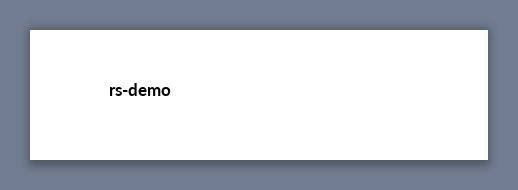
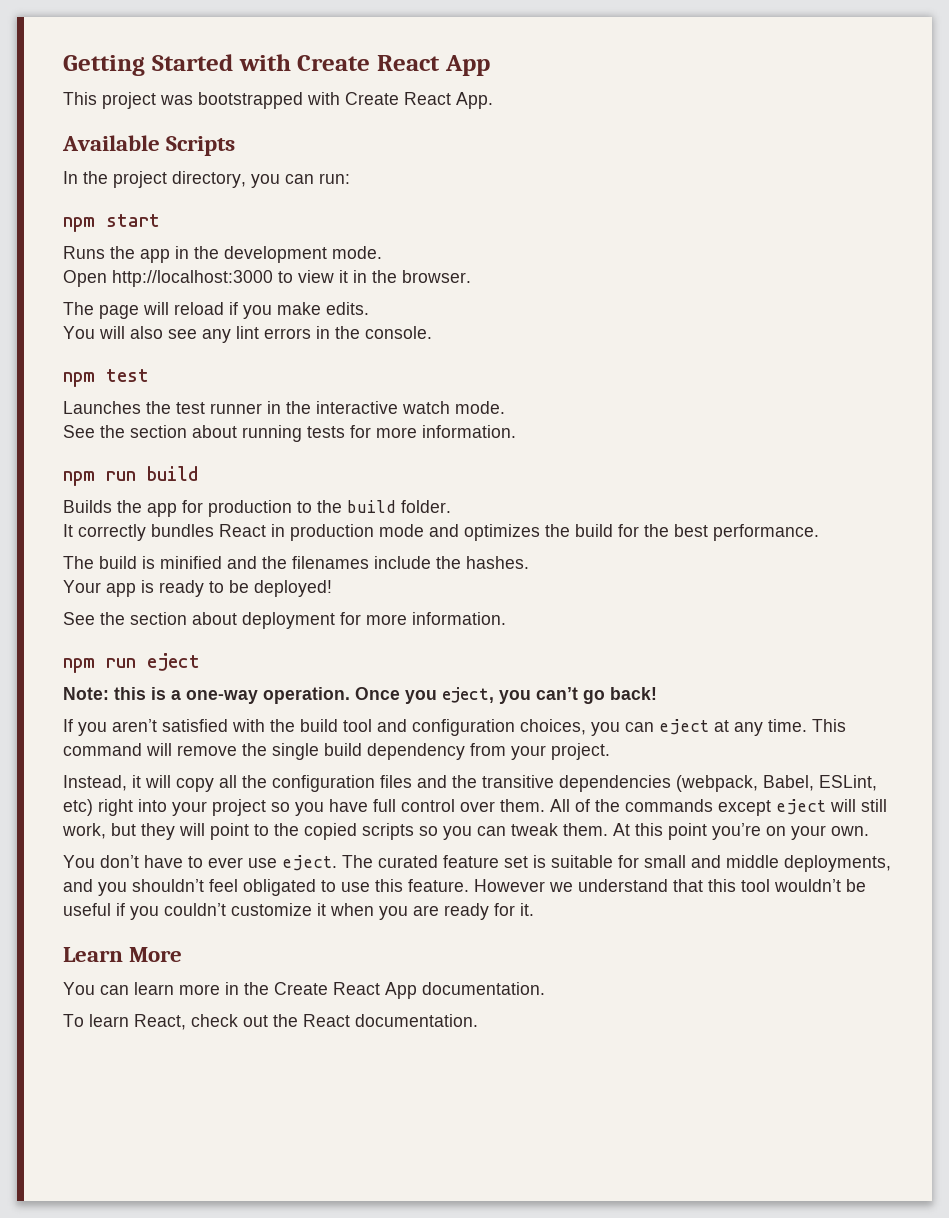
- rs-demo
+ Getting Started with Create React App
+ This project was bootstrapped with Create React App.
+ Available Scripts
+ In the project directory, you can run:
+ npm start
+ Runs the app in the development mode.
+ Open http://localhost:3000 to view it in the browser.
+ The page will reload if you make edits.
+ You will also see any lint errors in the console.
+ npm test
+ Launches the test runner in the interactive watch mode.
+ See the section about running tests for more information.
+ npm run build
+ Builds the app for production to the build folder.
+ It correctly bundles React in production mode and optimizes the build for the best performance.
+ The build is minified and the filenames include the hashes.
+ Your app is ready to be deployed!
+ See the section about deployment for more information.
+ npm run eject
+ Note: this is a one-way operation. Once you eject, you can’t go back!
+ If you aren’t satisfied with the build tool and configuration choices, you can eject at any time. This command will remove the single build dependency from your project.
+ Instead, it will copy all the configuration files and the transitive dependencies (webpack, Babel, ESLint, etc) right into your project so you have full control over them. All of the commands except eject will still work, but they will point to the copied scripts so you can tweak them. At this point you’re on your own.
+ You don’t have to ever use eject. The curated feature set is suitable for small and middle deployments, and you shouldn’t feel obligated to use this feature. However we understand that this tool wouldn’t be useful if you couldn’t customize it when you are ready for it.
+ Learn More
+ You can learn more in the Create React App documentation.
+ To learn React, check out the React documentation.

